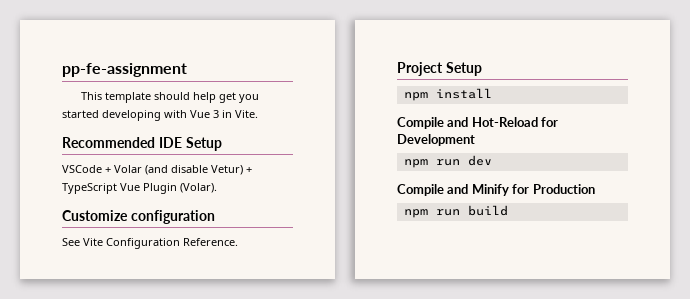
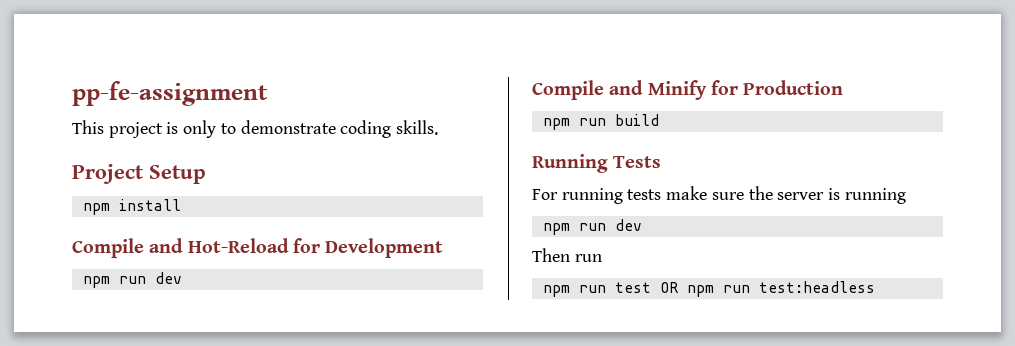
- This template should help get you started developing with Vue 3 in Vite.
- Recommended IDE Setup
- VSCode + Volar (and disable Vetur) + TypeScript Vue Plugin (Volar).
- Customize configuration
- See Vite Configuration Reference.
+ This project is only to demonstrate coding skills.
+ Running Tests
+ For running tests make sure the server is running
+ npm run dev
+ Then run
+ npm run test OR npm run test:headless

